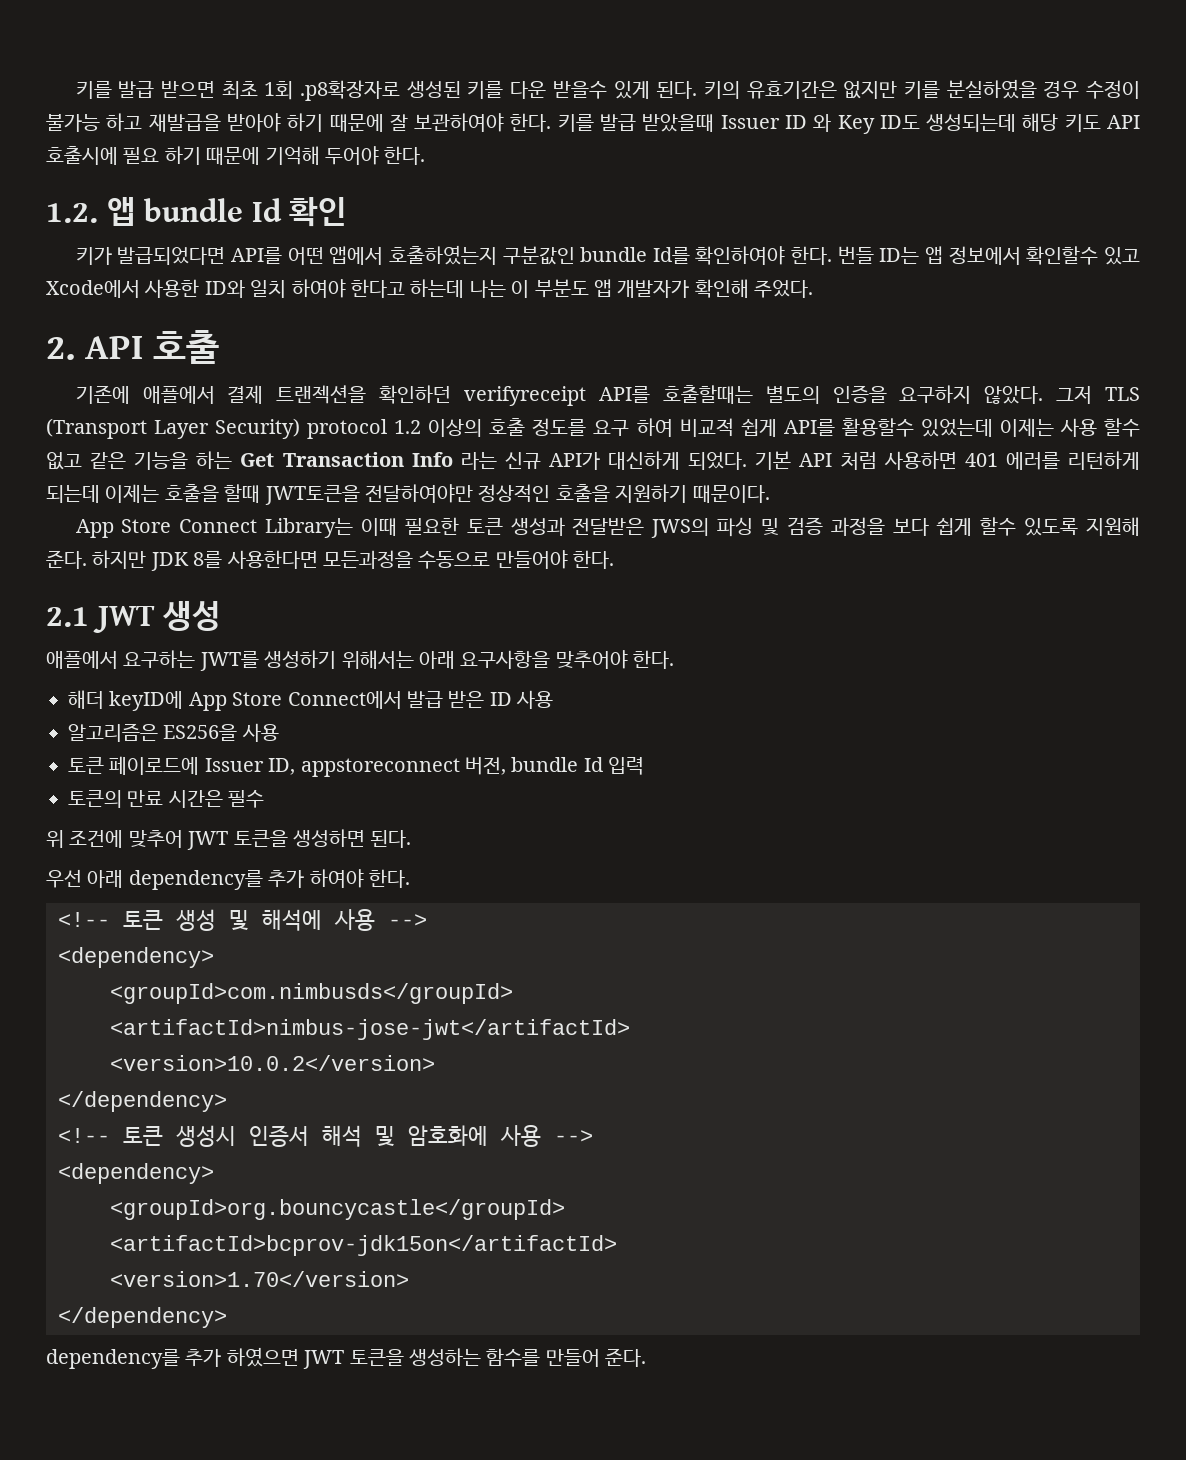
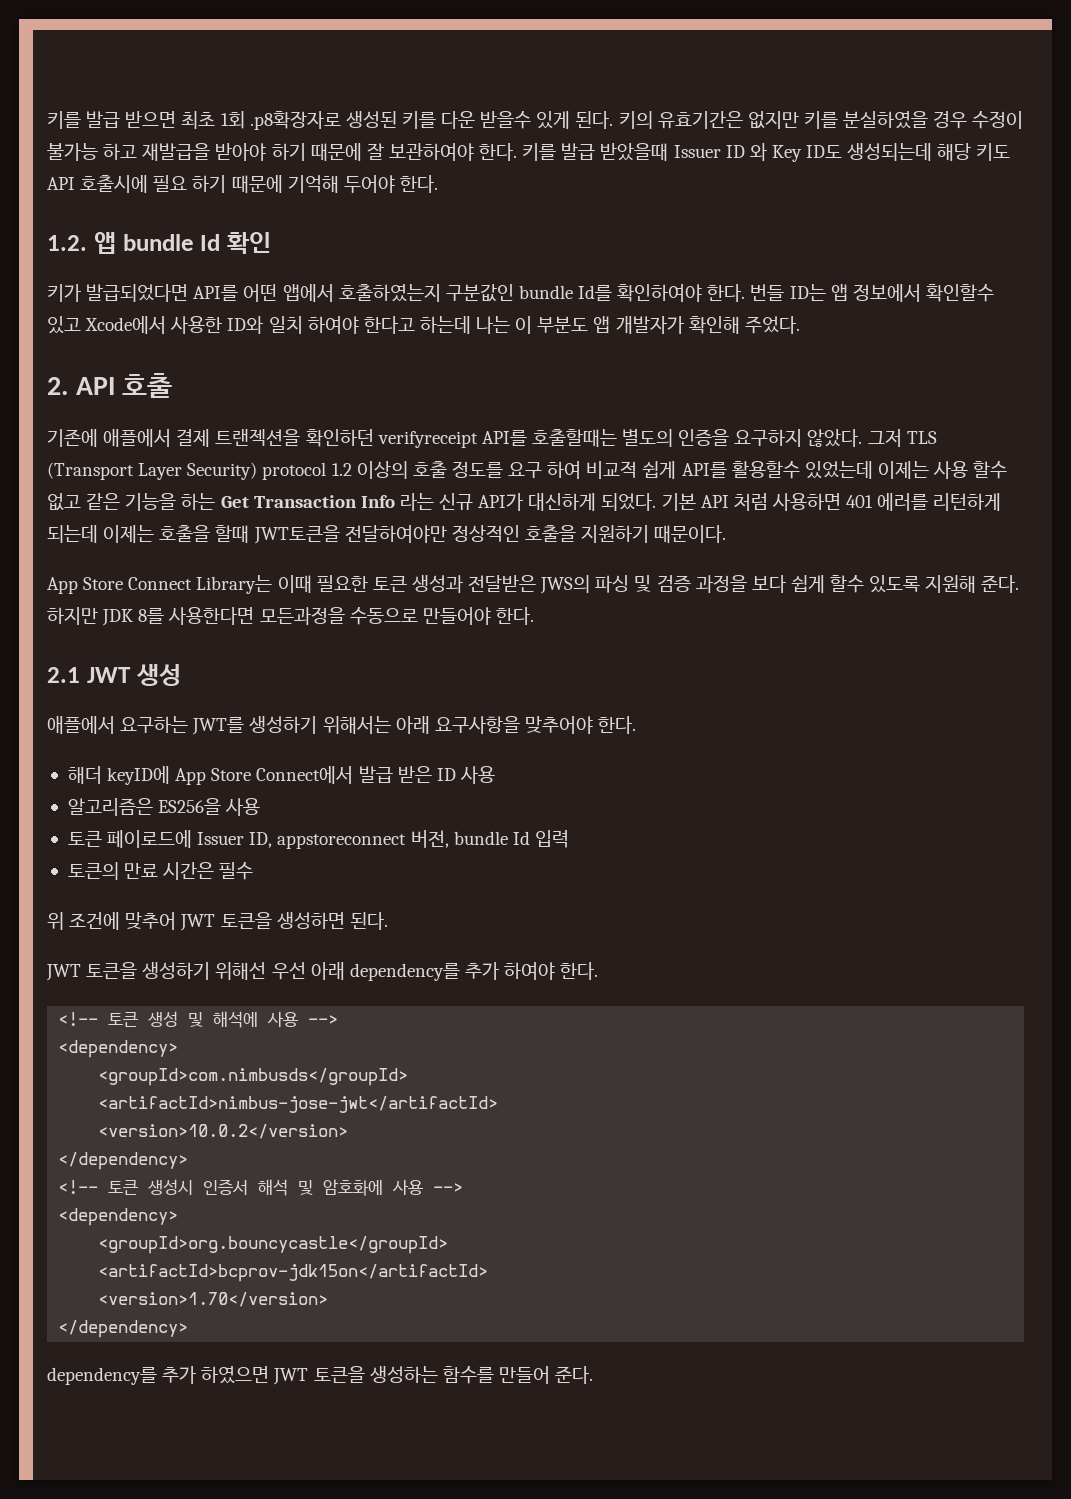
- 우선 아래 dependency를 추가 하여야 한다.
+ JWT 토큰을 생성하기 위해선 우선 아래 dependency를 추가 하여야 한다.

